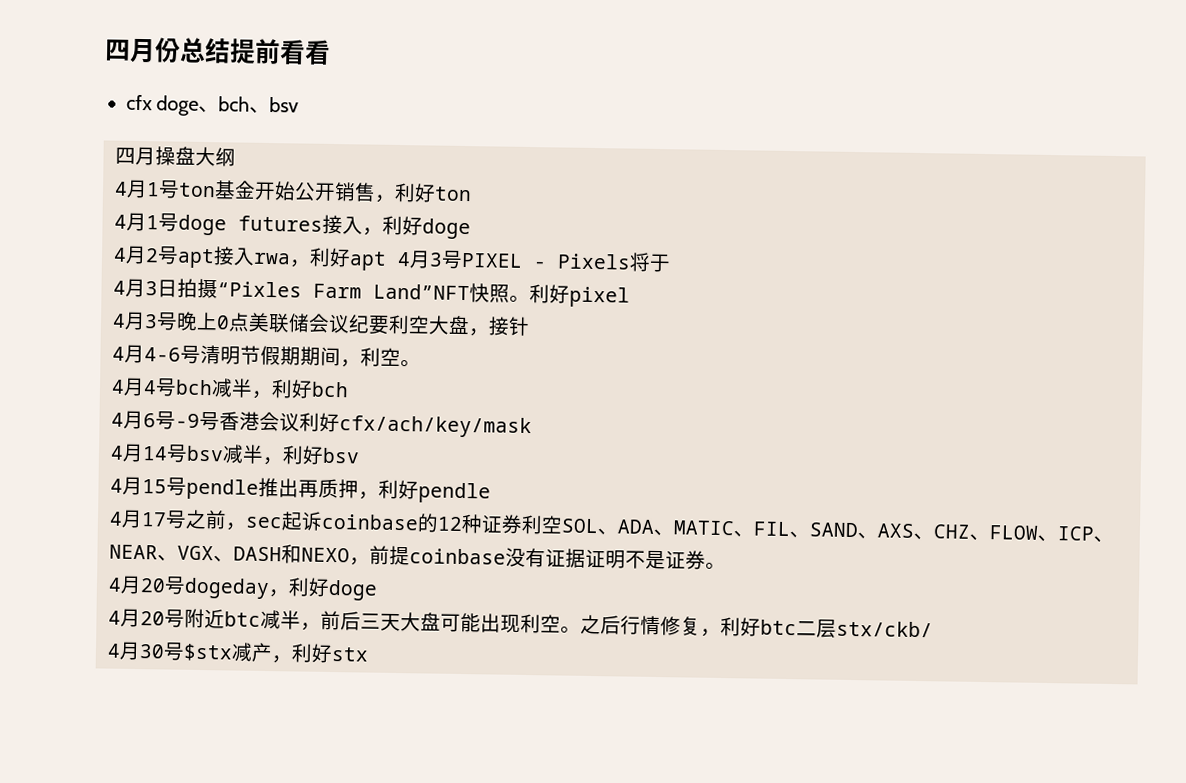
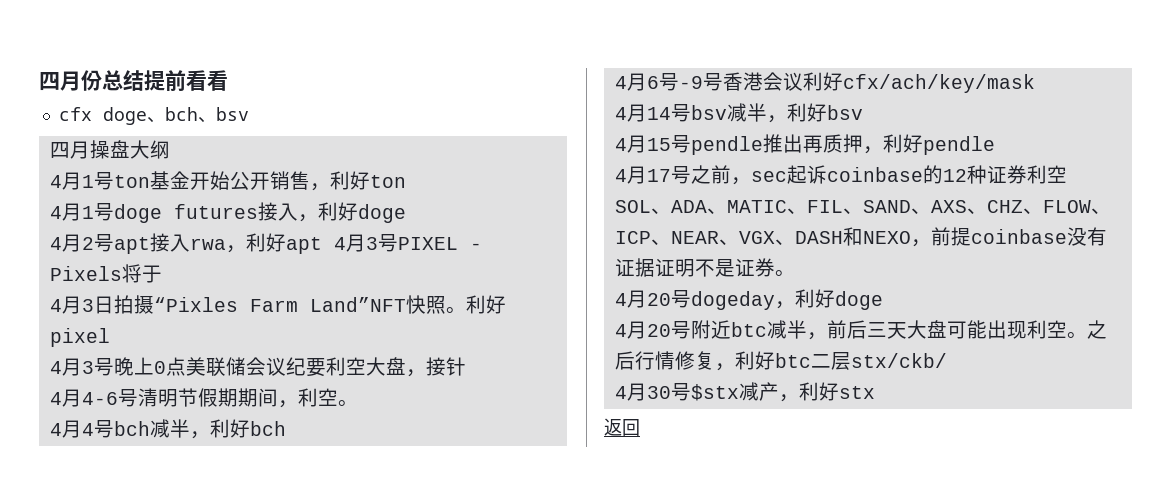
+ 返回

